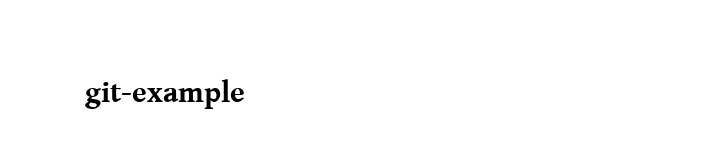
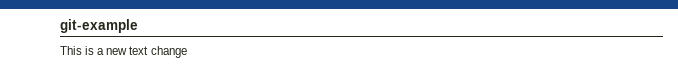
+ This is a new text change

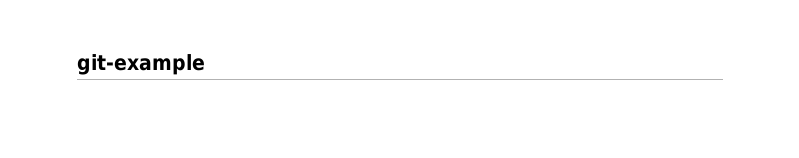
- This is a new text change

